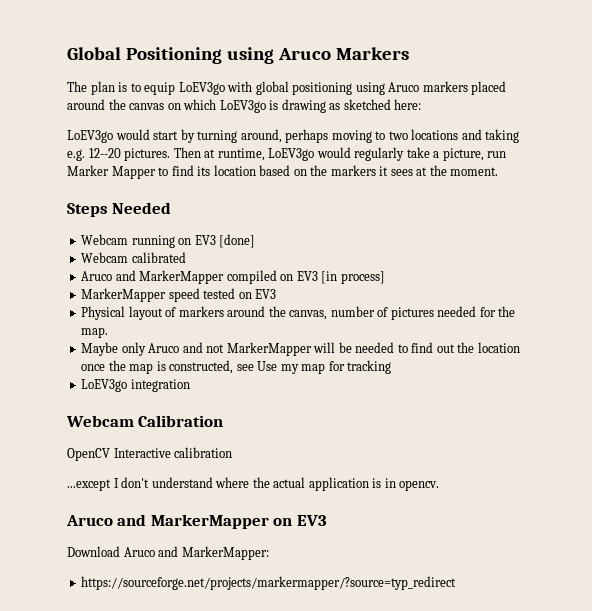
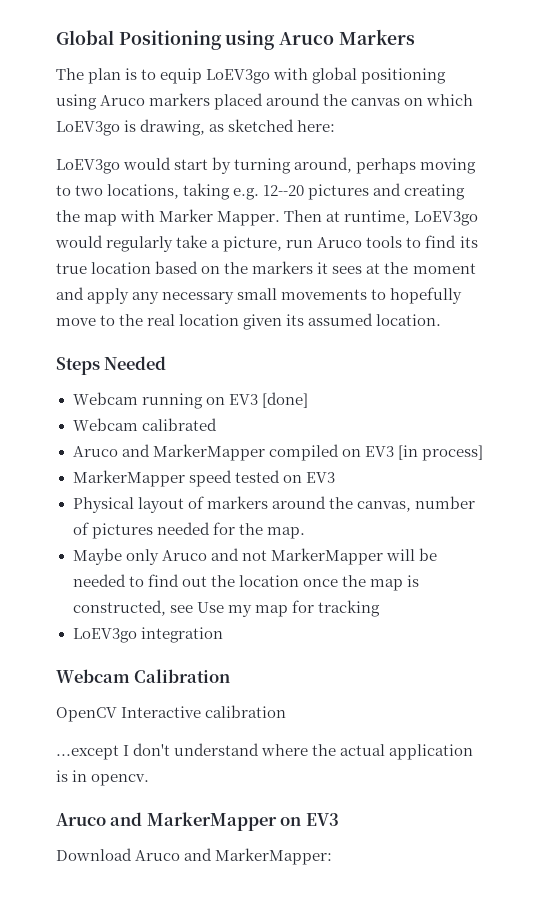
- The plan is to equip LoEV3go with global positioning using Aruco markers placed around the canvas on which LoEV3go is drawing as sketched here:
+ The plan is to equip LoEV3go with global positioning using Aruco markers placed around the canvas on which LoEV3go is drawing, as sketched here:
- LoEV3go would start by turning around, perhaps moving to two locations and taking e.g. 12--20 pictures.
+ LoEV3go would start by turning around, perhaps moving to two locations, taking e.g. 12--20 pictures and creating the map with Marker Mapper.
- Then at runtime, LoEV3go would regularly take a picture, run Marker Mapper to find its location based on the markers it sees at the moment.
+ Then at runtime, LoEV3go would regularly take a picture, run Aruco tools to find its true location based on the markers it sees at the moment and apply any necessary small movements to hopefully move to the real location given its assumed location.
- https://sourceforge.net/projects/markermapper/?source=typ_redirect

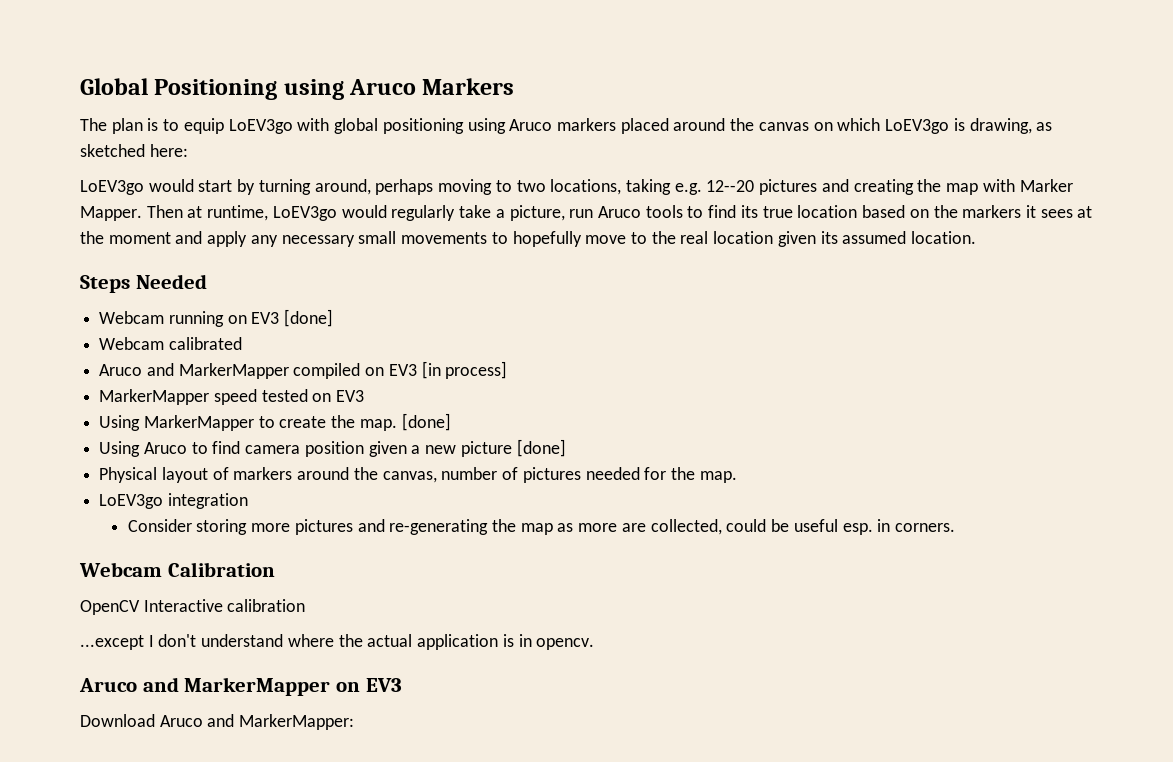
+ Using MarkerMapper to create the map. [done]
+ Using Aruco to find camera position given a new picture [done]
- Maybe only Aruco and not MarkerMapper will be needed to find out the location once the map is constructed, see Use my map for tracking
  LoEV3go integration
+ Consider storing more pictures and re-generating the map as more are collected, could be useful esp. in corners.

